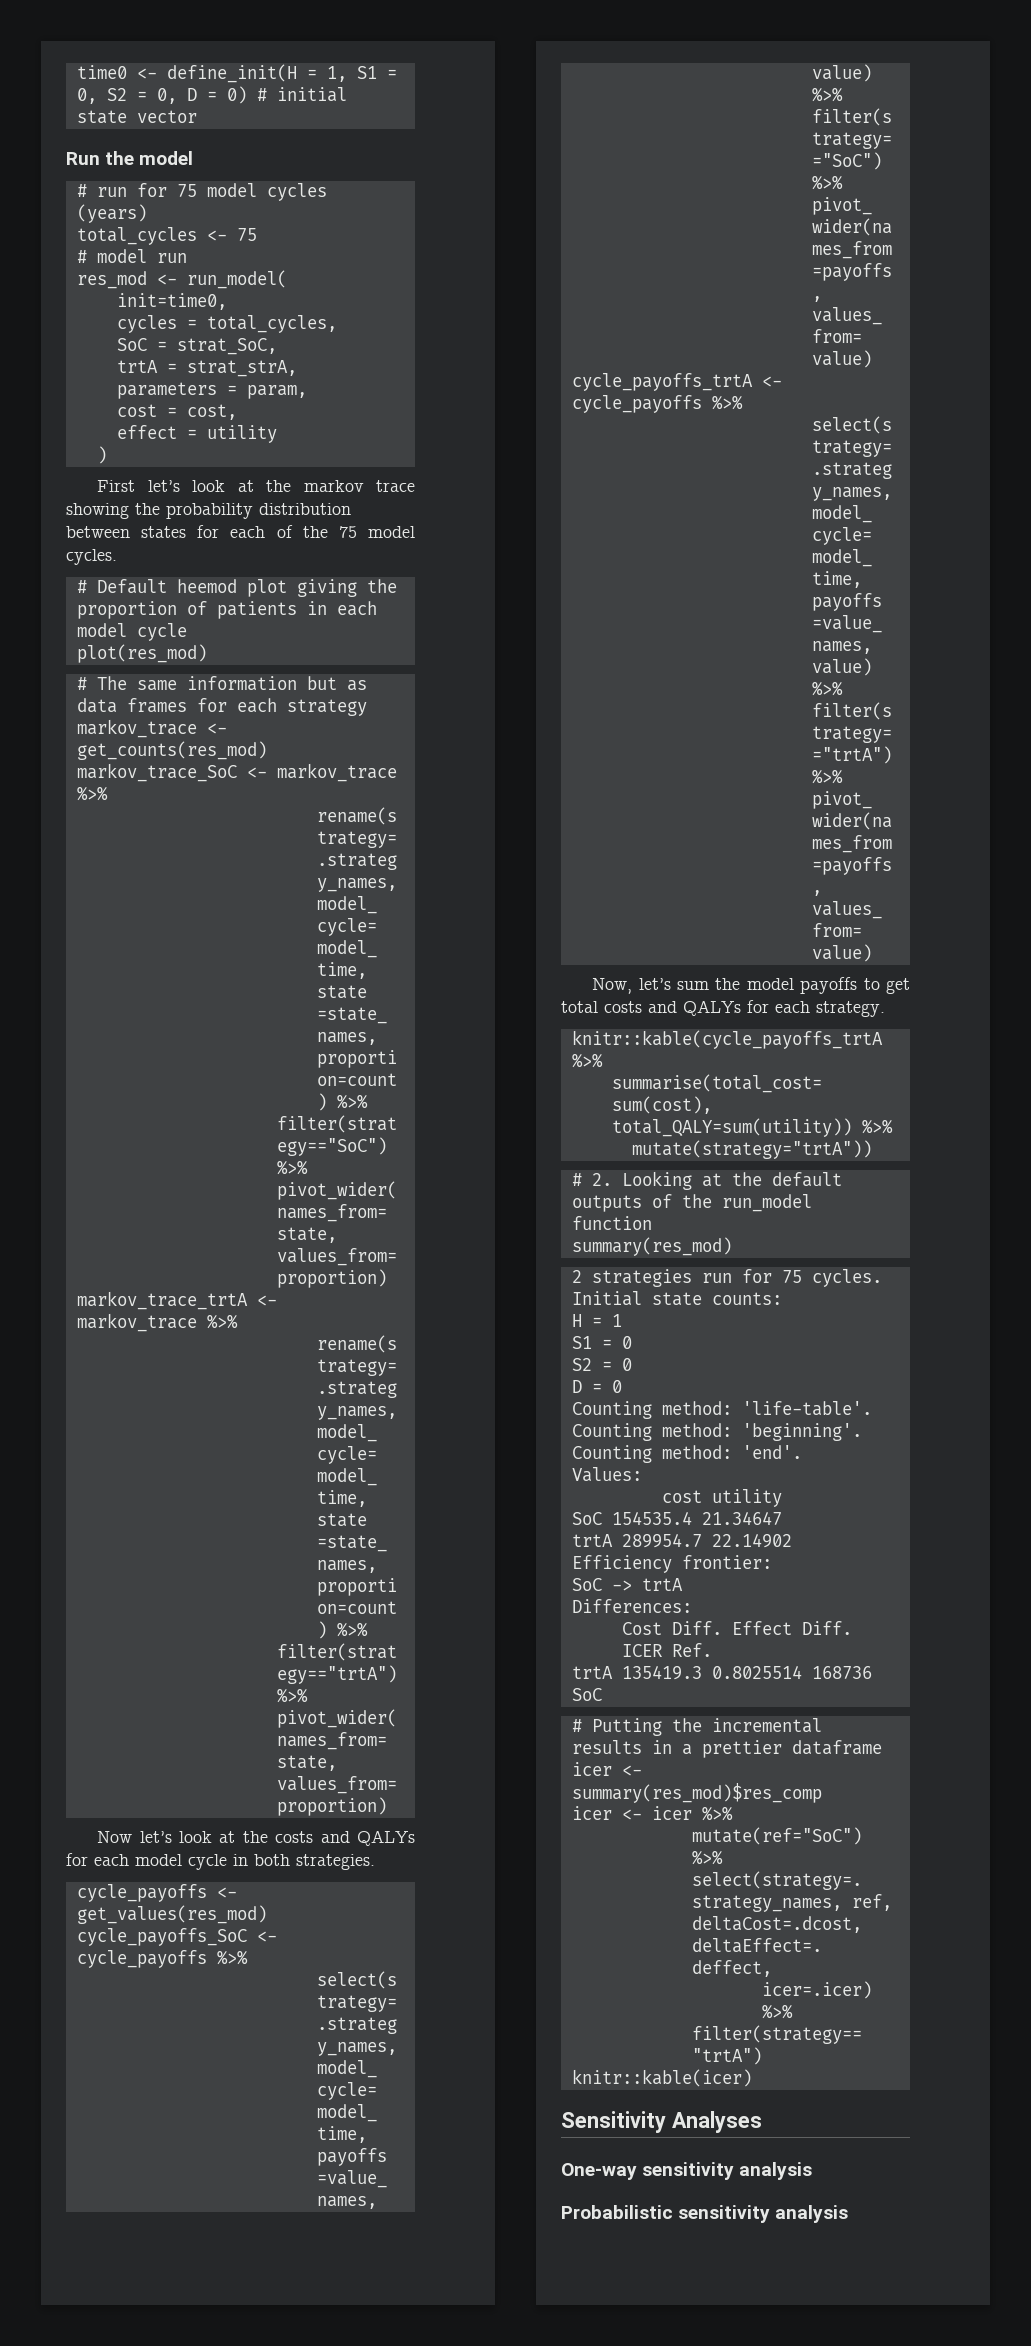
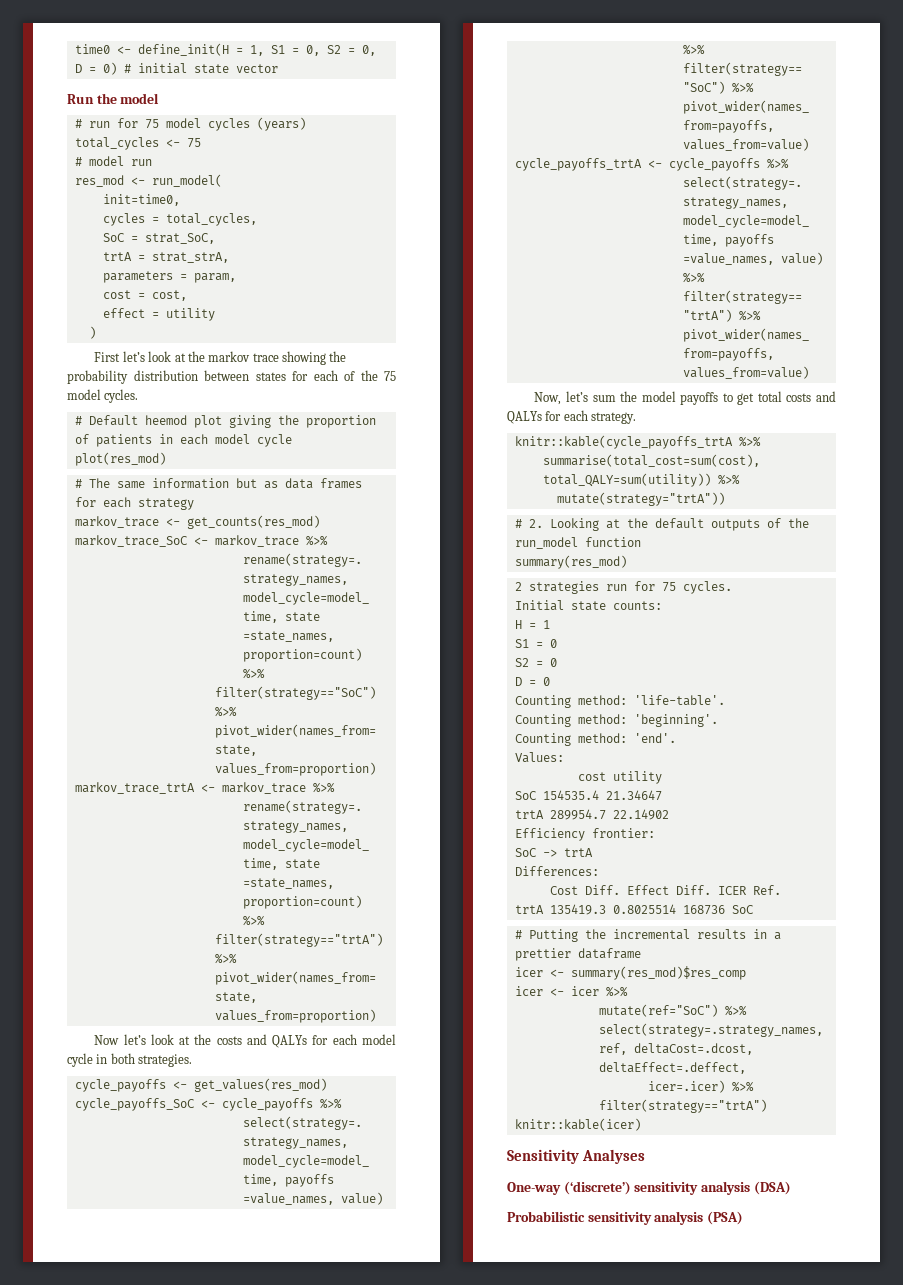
- One-way sensitivity analysis
+ One-way (‘discrete’) sensitivity analysis (DSA)
- Probabilistic sensitivity analysis
+ Probabilistic sensitivity analysis (PSA)

